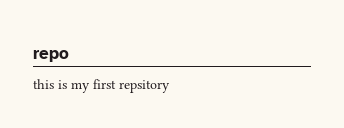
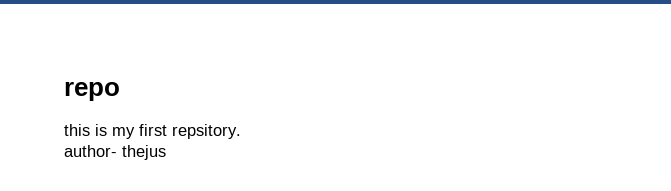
- this is my first repsitory
+ this is my first repsitory.
+ author- thejus

